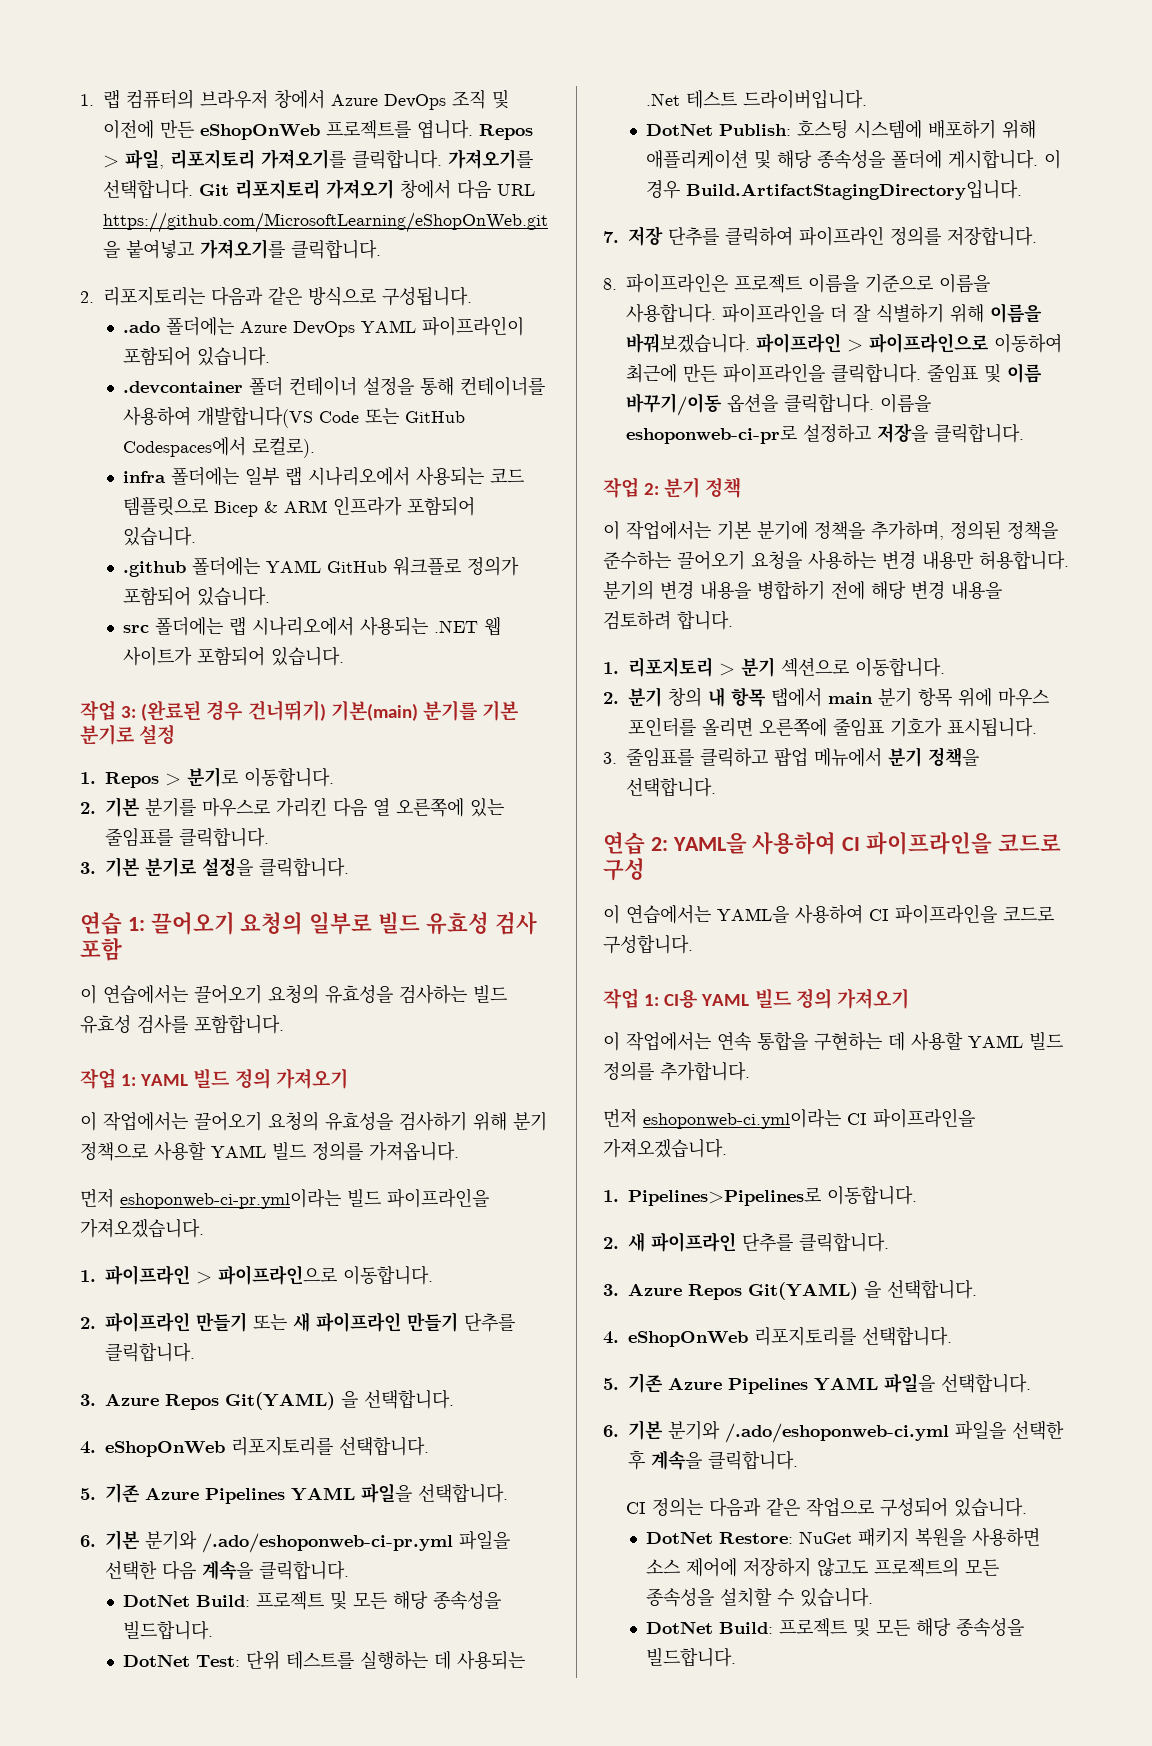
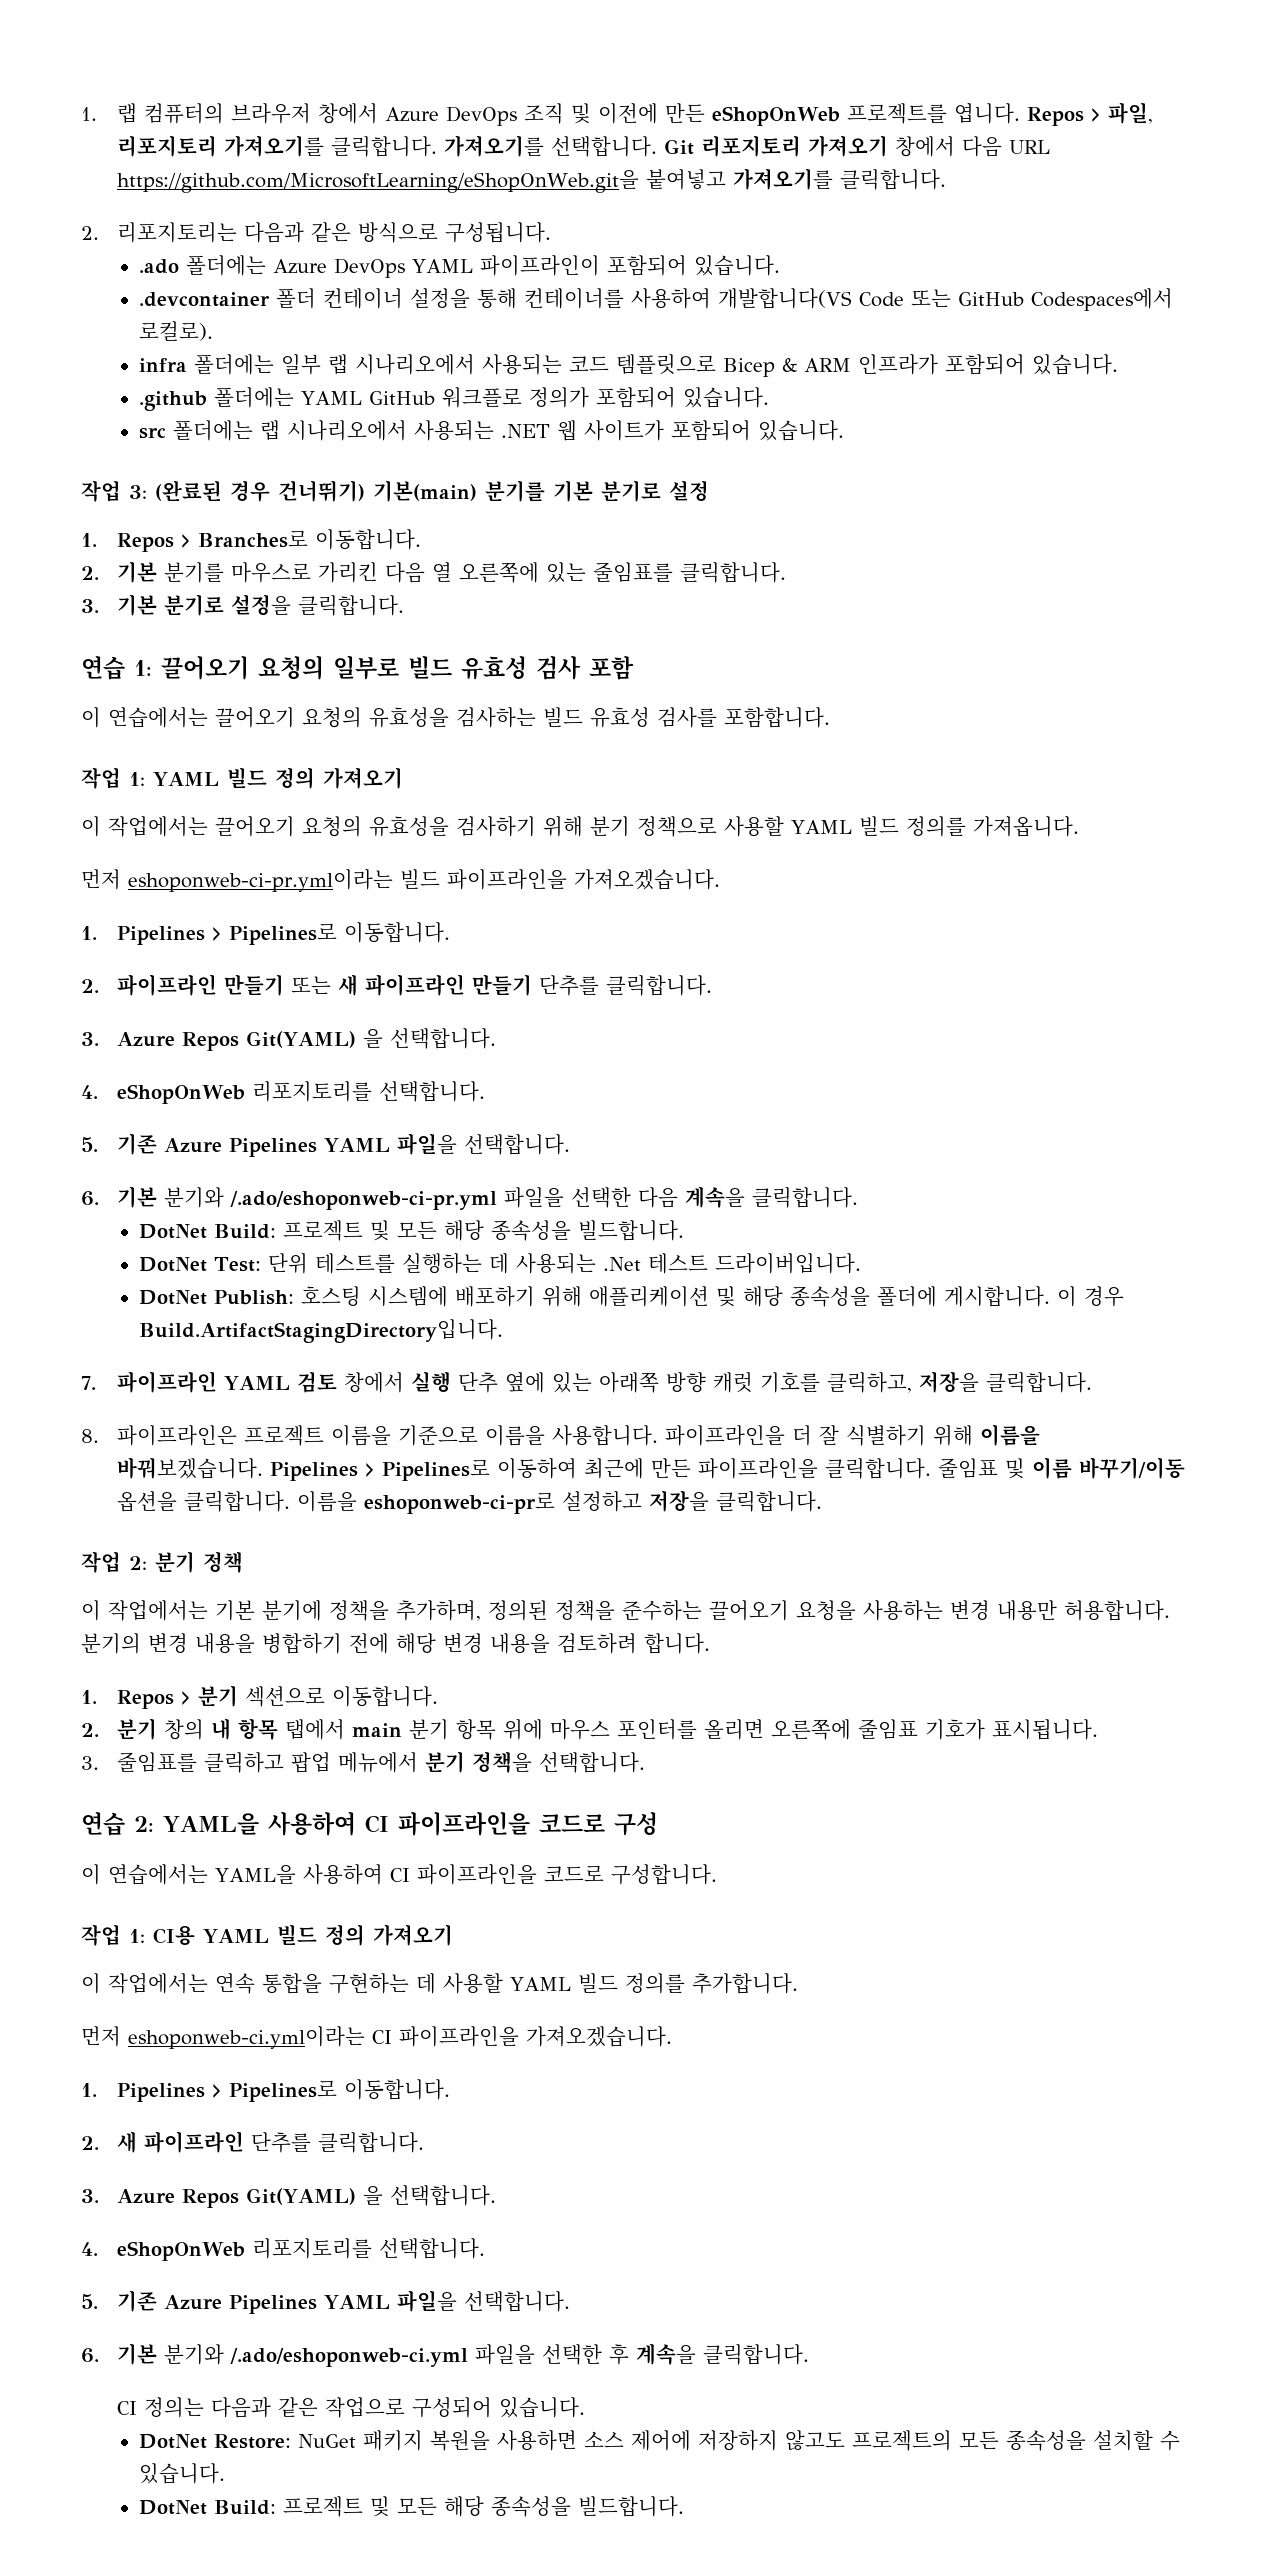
- 1. Repos > 분기로 이동합니다.
+ 1. Repos > Branches로 이동합니다.
  먼저 eshoponweb-ci-pr.yml이라는 빌드 파이프라인을 가져오겠습니다.
- 1. 파이프라인 > 파이프라인으로 이동합니다.
+ 1. Pipelines > Pipelines로 이동합니다.
- 7. 저장 단추를 클릭하여 파이프라인 정의를 저장합니다.
+ 7. 파이프라인 YAML 검토 창에서 실행 단추 옆에 있는 아래쪽 방향 캐럿 기호를 클릭하고, 저장을 클릭합니다.
- 파이프라인 > 파이프라인으로 이동하여 최근에 만든 파이프라인을 클릭합니다.
+ Pipelines > Pipelines로 이동하여 최근에 만든 파이프라인을 클릭합니다.
- 1. 리포지토리 > 분기 섹션으로 이동합니다.
+ 1. Repos > 분기 섹션으로 이동합니다.
  먼저 eshoponweb-ci.yml이라는 CI 파이프라인을 가져오겠습니다.
- 1. Pipelines>Pipelines로 이동합니다.
+ 1. Pipelines > Pipelines로 이동합니다.

